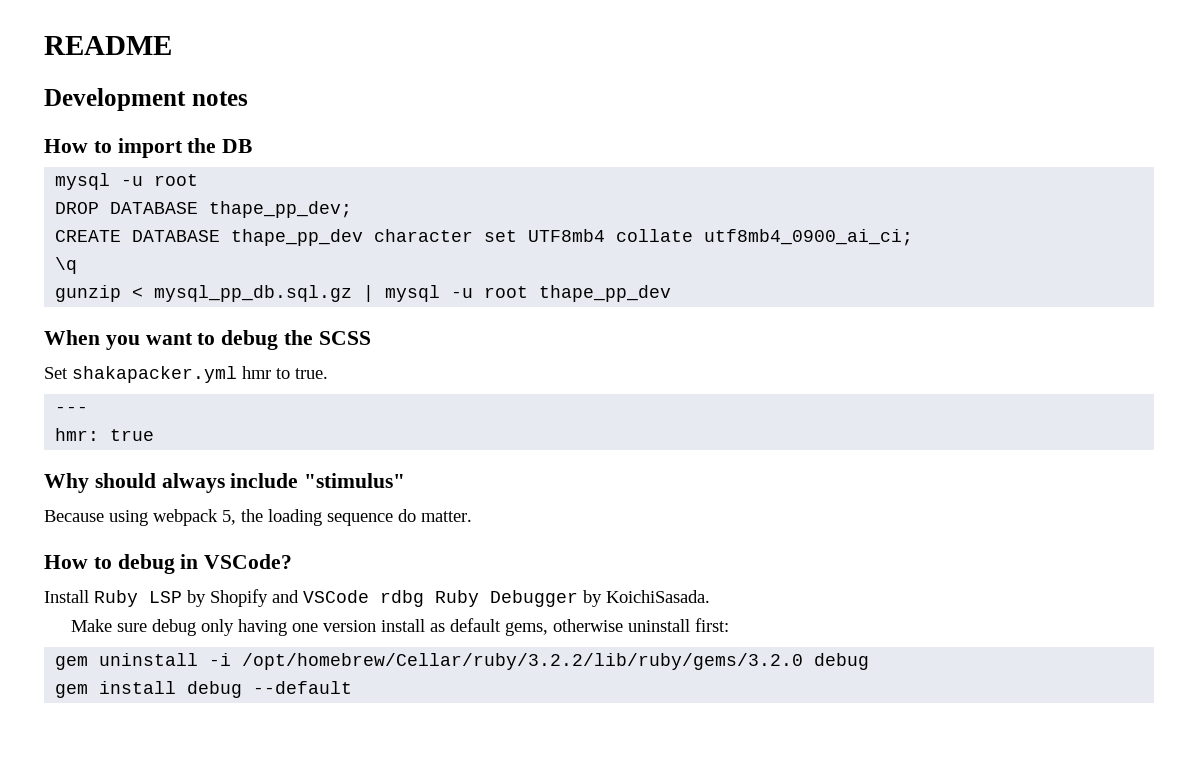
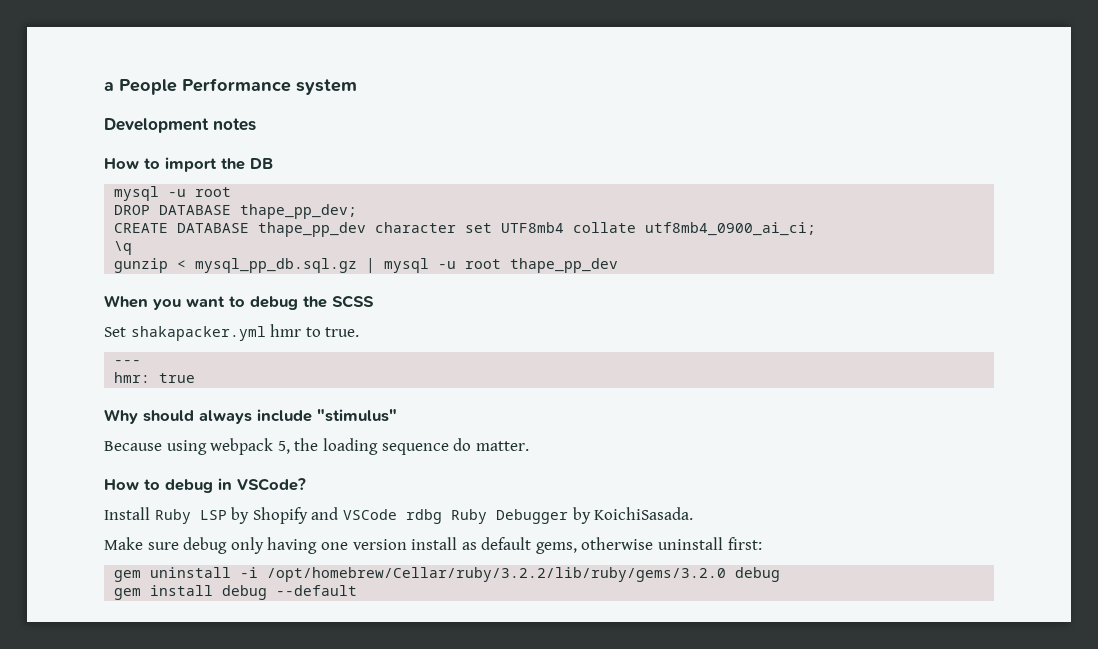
- README
+ a People Performance system

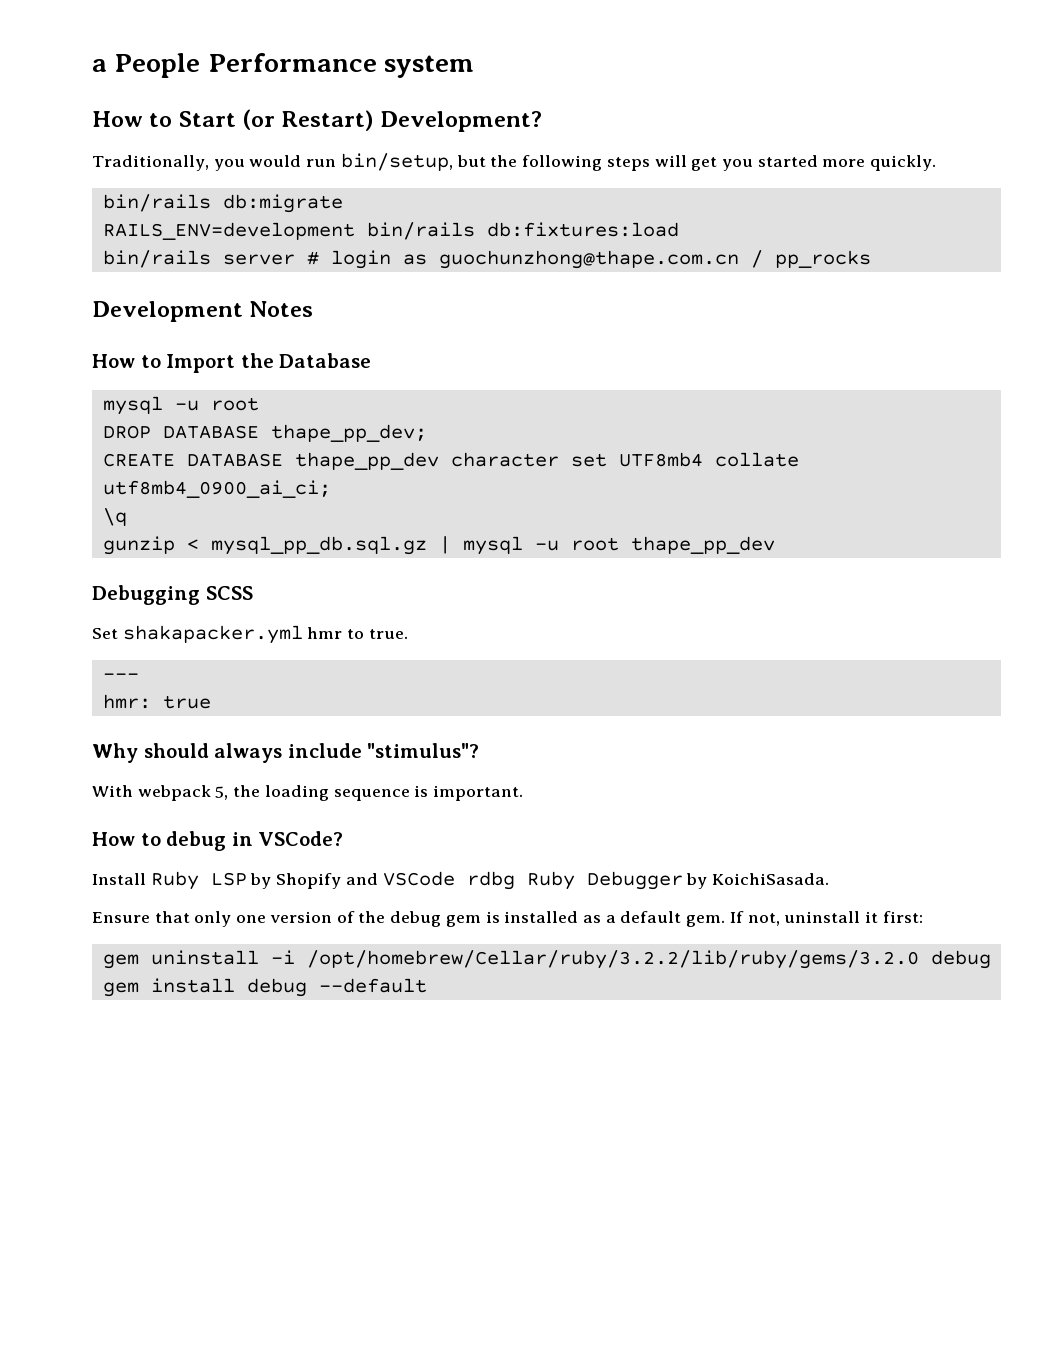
+ How to Start (or Restart) Development?
+ Traditionally, you would run bin/setup, but the following steps will get you started more quickly.
+ bin/rails db:migrate
+ RAILS_ENV=development bin/rails db:fixtures:load
+ bin/rails server # login as guochunzhong@thape.com.cn / pp_rocks
- Development notes
- How to import the DB
+ Development Notes
+ How to Import the Database
- When you want to debug the SCSS
+ Debugging SCSS
- Why should always include "stimulus"
- Because using webpack 5, the loading sequence do matter.
+ Why should always include "stimulus"?
+ With webpack 5, the loading sequence is important.
- Make sure debug only having one version install as default gems, otherwise uninstall first:
+ Ensure that only one version of the debug gem is installed as a default gem. If not, uninstall it first:

